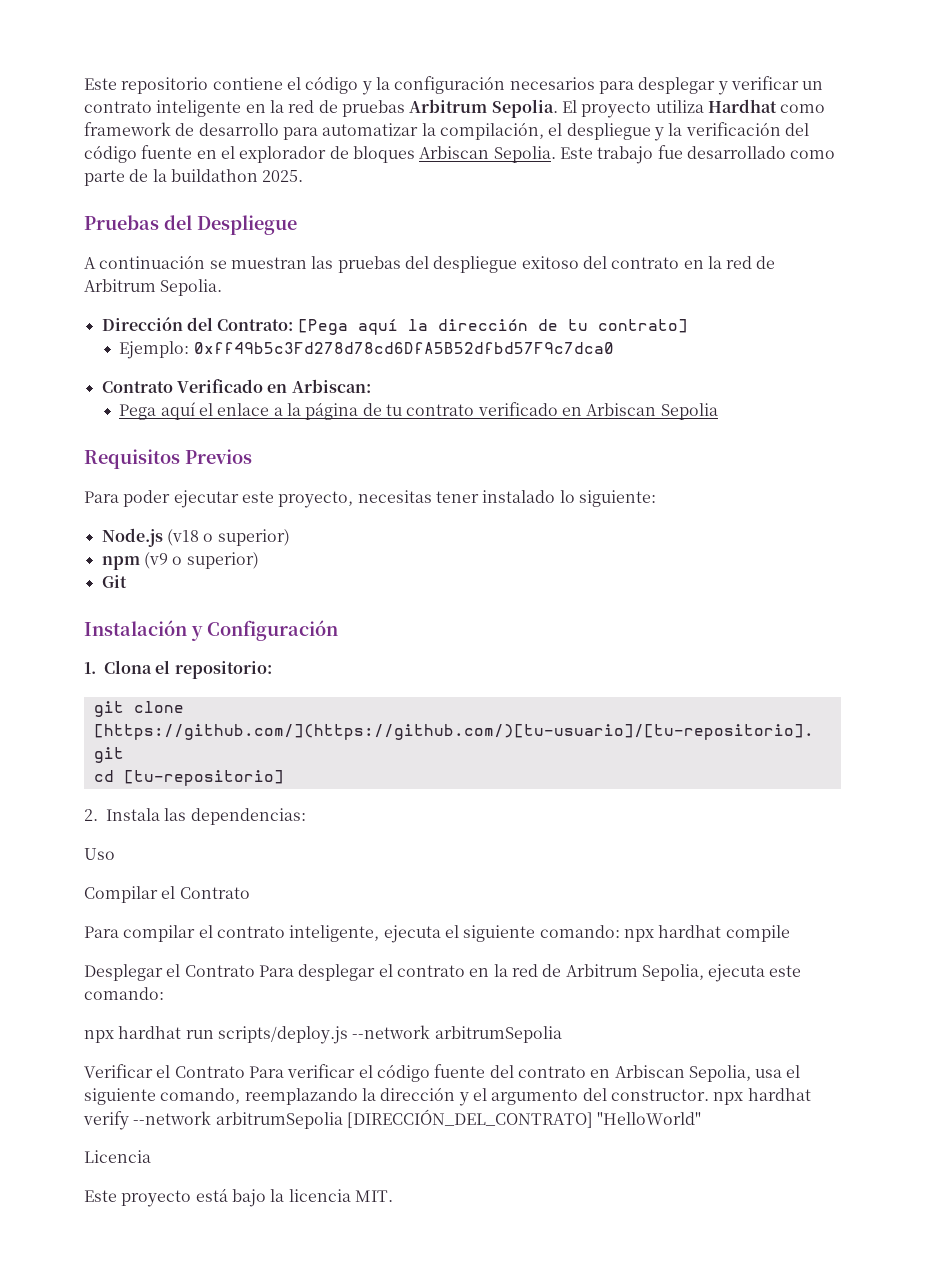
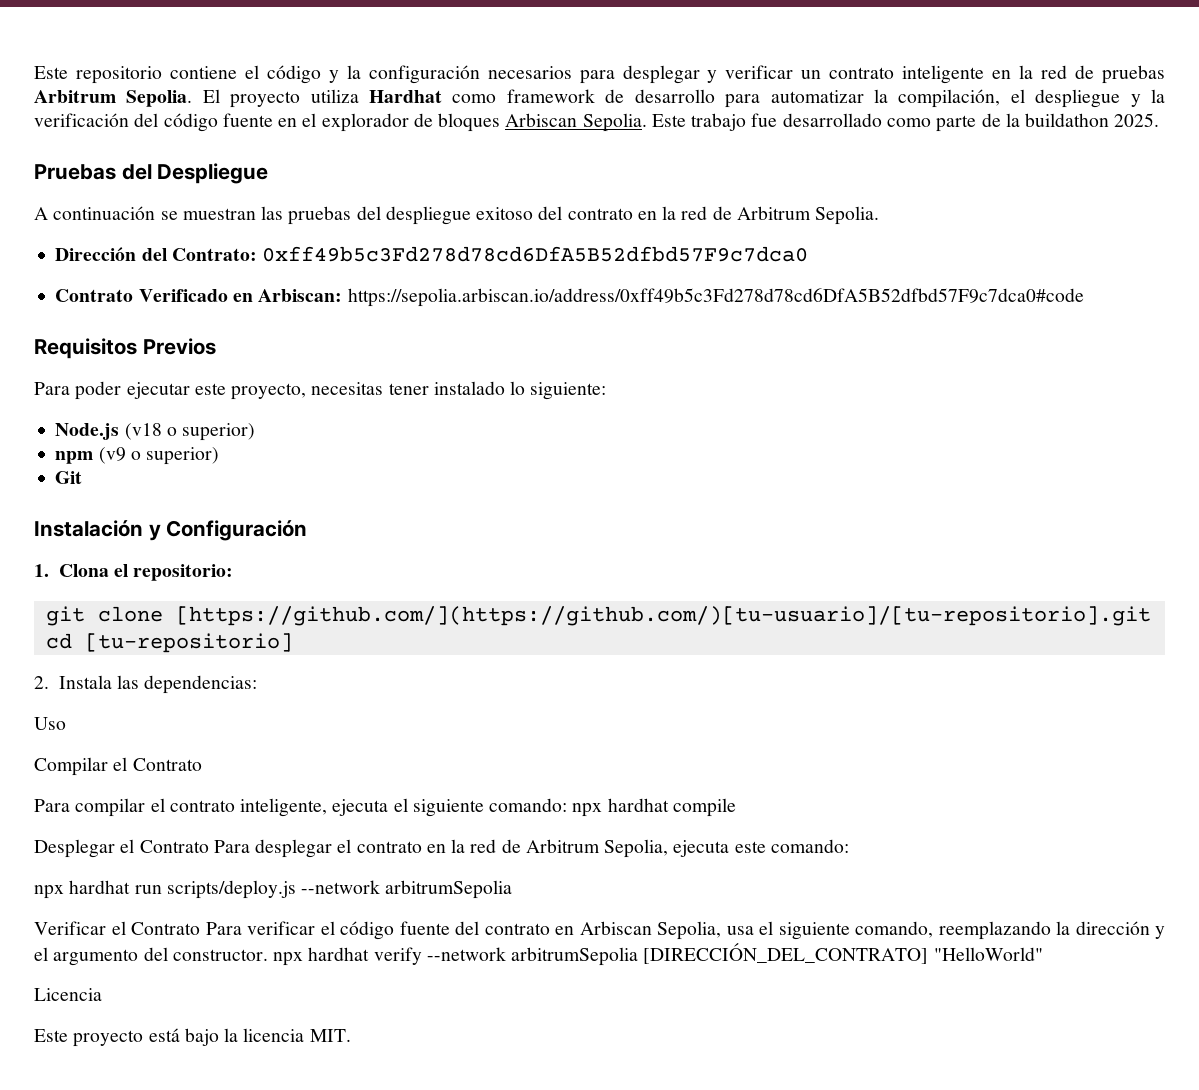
- Dirección del Contrato: [Pega aquí la dirección de tu contrato]
- Ejemplo: 0xff49b5c3Fd278d78cd6DfA5B52dfbd57F9c7dca0
+ Dirección del Contrato: 0xff49b5c3Fd278d78cd6DfA5B52dfbd57F9c7dca0
- Contrato Verificado en Arbiscan:
- Pega aquí el enlace a la página de tu contrato verificado en Arbiscan Sepolia
+ Contrato Verificado en Arbiscan: https://sepolia.arbiscan.io/address/0xff49b5c3Fd278d78cd6DfA5B52dfbd57F9c7dca0#code

